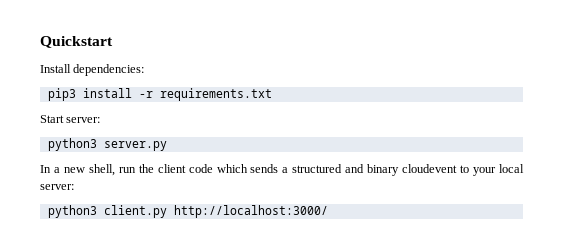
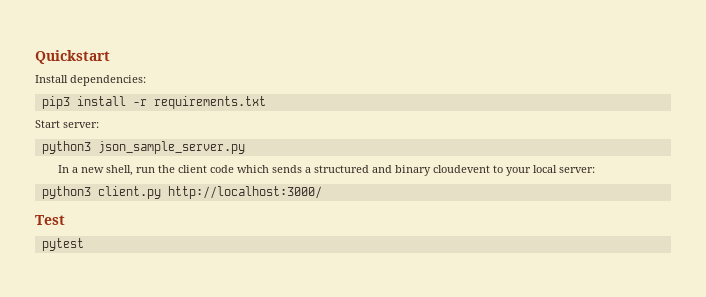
- python3 server.py
+ python3 json_sample_server.py
+ Test
+ pytest

